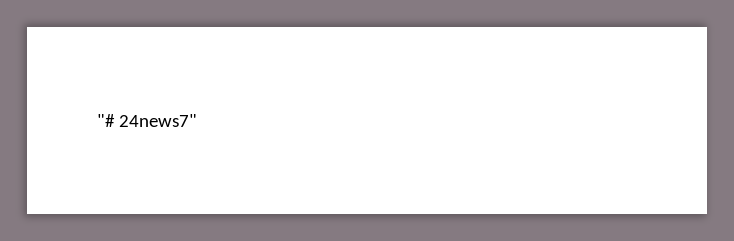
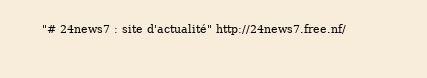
- "# 24news7"
+ "# 24news7 : site d'actualité" http://24news7.free.nf/

